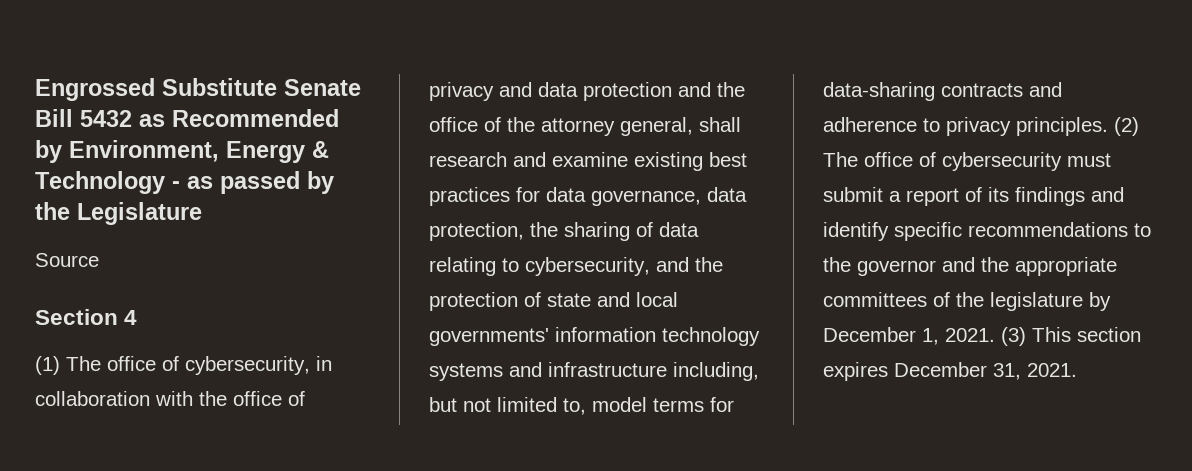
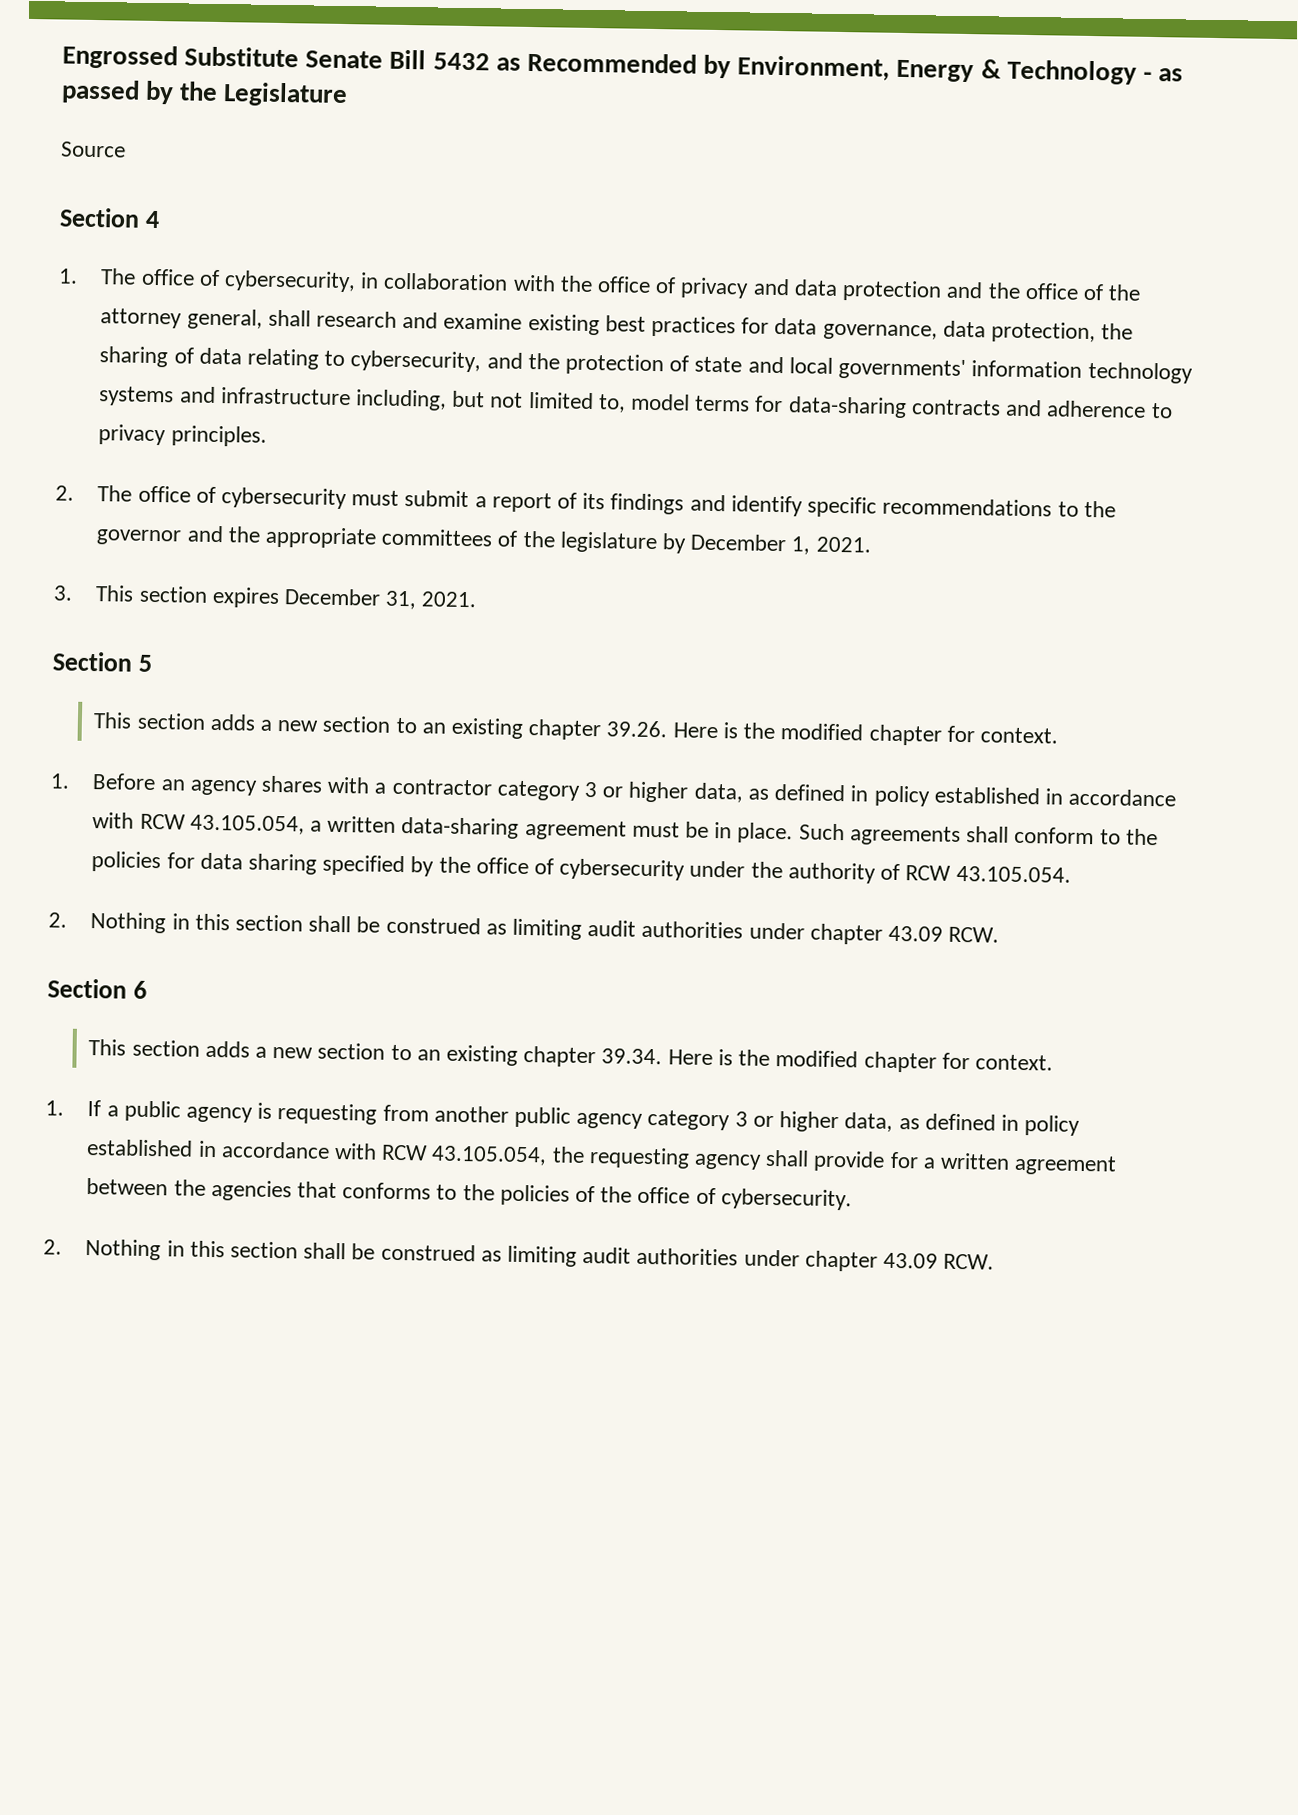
- (1) The office of cybersecurity, in collaboration with the office of privacy and data protection and the office of the attorney general, shall research and examine existing best practices for data governance, data protection, the sharing of data relating to cybersecurity, and the protection of state and local governments' information technology systems and infrastructure including, but not limited to, model terms for data-sharing contracts and adherence to privacy principles. (2) The office of cybersecurity must submit a report of its findings and identify specific recommendations to the governor and the appropriate committees of the legislature by December 1, 2021. (3) This section expires December 31, 2021.
+ 1. The office of cybersecurity, in collaboration with the office of privacy and data protection and the office of the attorney general, shall research and examine existing best practices for data governance, data protection, the sharing of data relating to cybersecurity, and the protection of state and local governments' information technology systems and infrastructure including, but not limited to, model terms for data-sharing contracts and adherence to privacy principles.
+ 2. The office of cybersecurity must submit a report of its findings and identify specific recommendations to the governor and the appropriate committees of the legislature by December 1, 2021.
+ 3. This section expires December 31, 2021.
+ Section 5
+ This section adds a new section to an existing chapter 39.26. Here is the modified chapter for context.
+ 1. Before an agency shares with a contractor category 3 or higher data, as defined in policy established in accordance with RCW 43.105.054, a written data-sharing agreement must be in place. Such agreements shall conform to the policies for data sharing specified by the office of cybersecurity under the authority of RCW 43.105.054.
+ 2. Nothing in this section shall be construed as limiting audit authorities under chapter 43.09 RCW.
+ Section 6
+ This section adds a new section to an existing chapter 39.34. Here is the modified chapter for context.
+ 1. If a public agency is requesting from another public agency category 3 or higher data, as defined in policy established in accordance with RCW 43.105.054, the requesting agency shall provide for a written agreement between the agencies that conforms to the policies of the office of cybersecurity.
+ 2. Nothing in this section shall be construed as limiting audit authorities under chapter 43.09 RCW.

